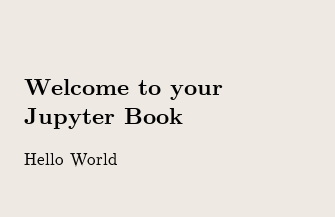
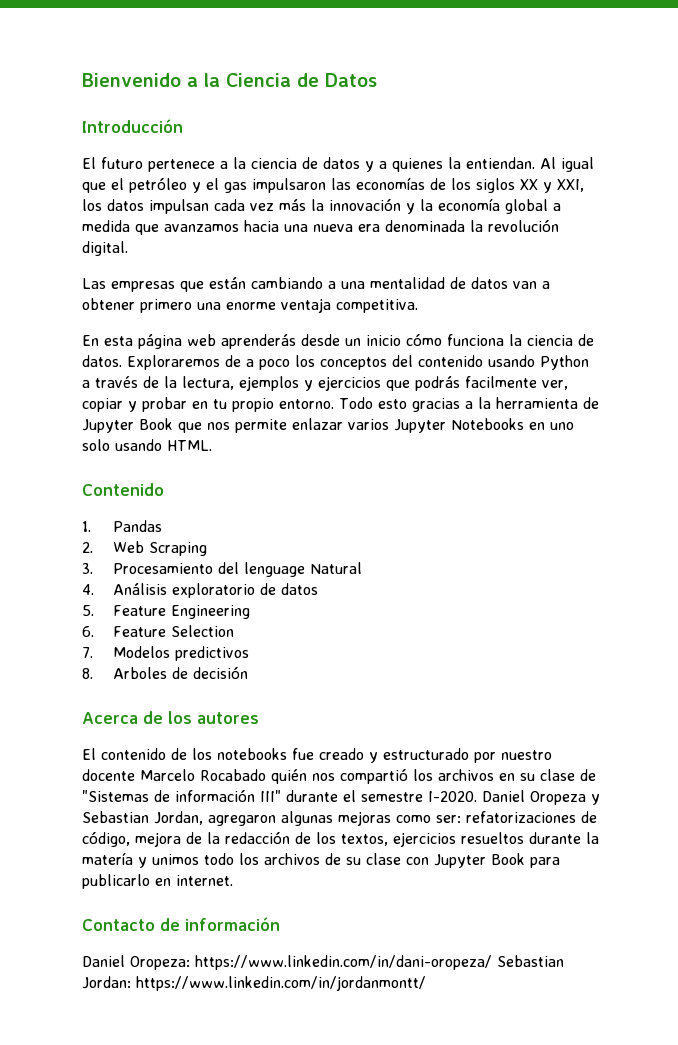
- Welcome to your Jupyter Book
- Hello World
+ Bienvenido a la Ciencia de Datos
+ Introducción
+ El futuro pertenece a la ciencia de datos y a quienes la entiendan. Al igual que el petróleo y el gas impulsaron las economías de los siglos XX y XXI, los datos impulsan cada vez más la innovación y la economía global a medida que avanzamos hacia una nueva era denominada la revolución digital.
+ Las empresas que están cambiando a una mentalidad de datos van a obtener primero una enorme ventaja competitiva.
+ En esta página web aprenderás desde un inicio cómo funciona la ciencia de datos. Exploraremos de a poco los conceptos del contenido usando Python a través de la lectura, ejemplos y ejercicios que podrás facilmente ver, copiar y probar en tu propio entorno. Todo esto gracias a la herramienta de Jupyter Book que nos permite enlazar varios Jupyter Notebooks en uno solo usando HTML.
+ Contenido
+ 1. Pandas
+ 2. Web Scraping
+ 3. Procesamiento del lenguage Natural
+ 4. Análisis exploratorio de datos
+ 5. Feature Engineering
+ 6. Feature Selection
+ 7. Modelos predictivos
+ 8. Arboles de decisión
+ Acerca de los autores
+ El contenido de los notebooks fue creado y estructurado por nuestro docente Marcelo Rocabado quién nos compartió los archivos en su clase de "Sistemas de información III" durante el semestre I-2020. Daniel Oropeza y Sebastian Jordan, agregaron algunas mejoras como ser: refatorizaciones de código, mejora de la redacción de los textos, ejercicios resueltos durante la matería y unimos todo los archivos de su clase con Jupyter Book para publicarlo en internet.
+ Contacto de información
+ Daniel Oropeza: https://www.linkedin.com/in/dani-oropeza/ Sebastian Jordan: https://www.linkedin.com/in/jordanmontt/

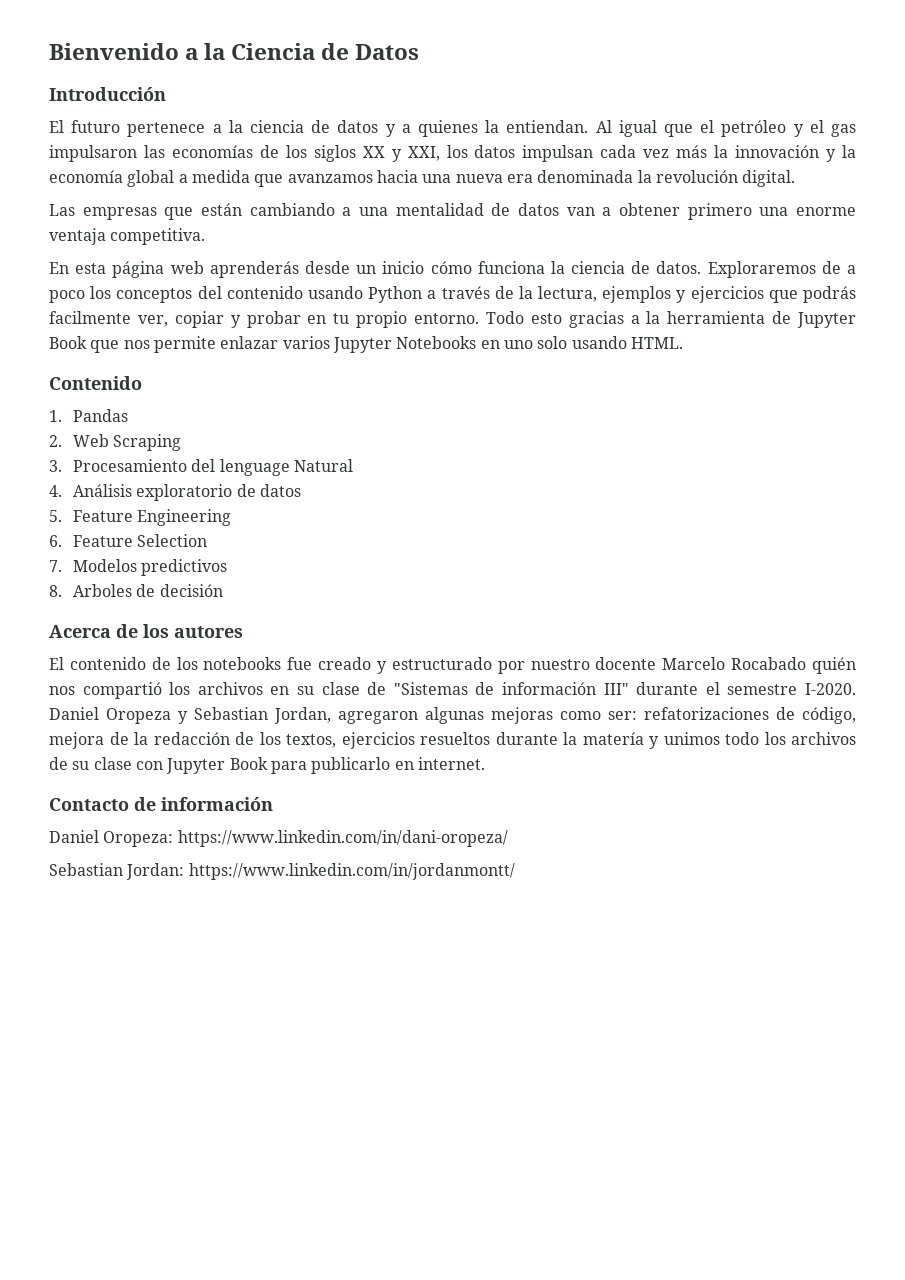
- Daniel Oropeza: https://www.linkedin.com/in/dani-oropeza/ Sebastian Jordan: https://www.linkedin.com/in/jordanmontt/
+ Daniel Oropeza: https://www.linkedin.com/in/dani-oropeza/
+ Sebastian Jordan: https://www.linkedin.com/in/jordanmontt/

